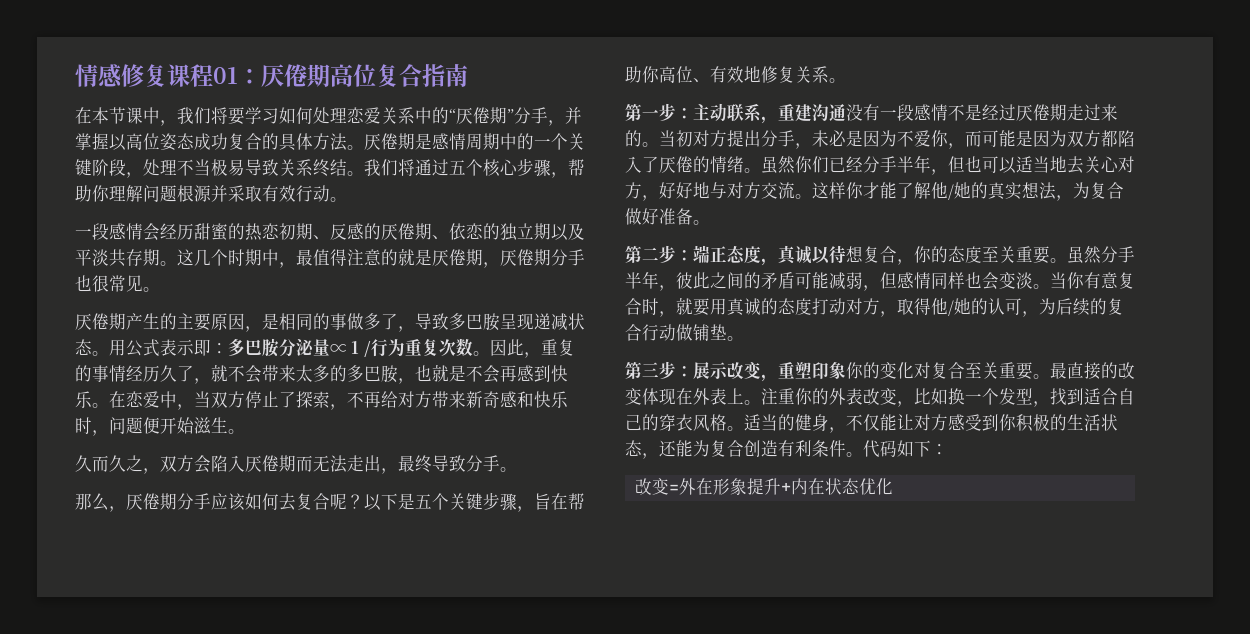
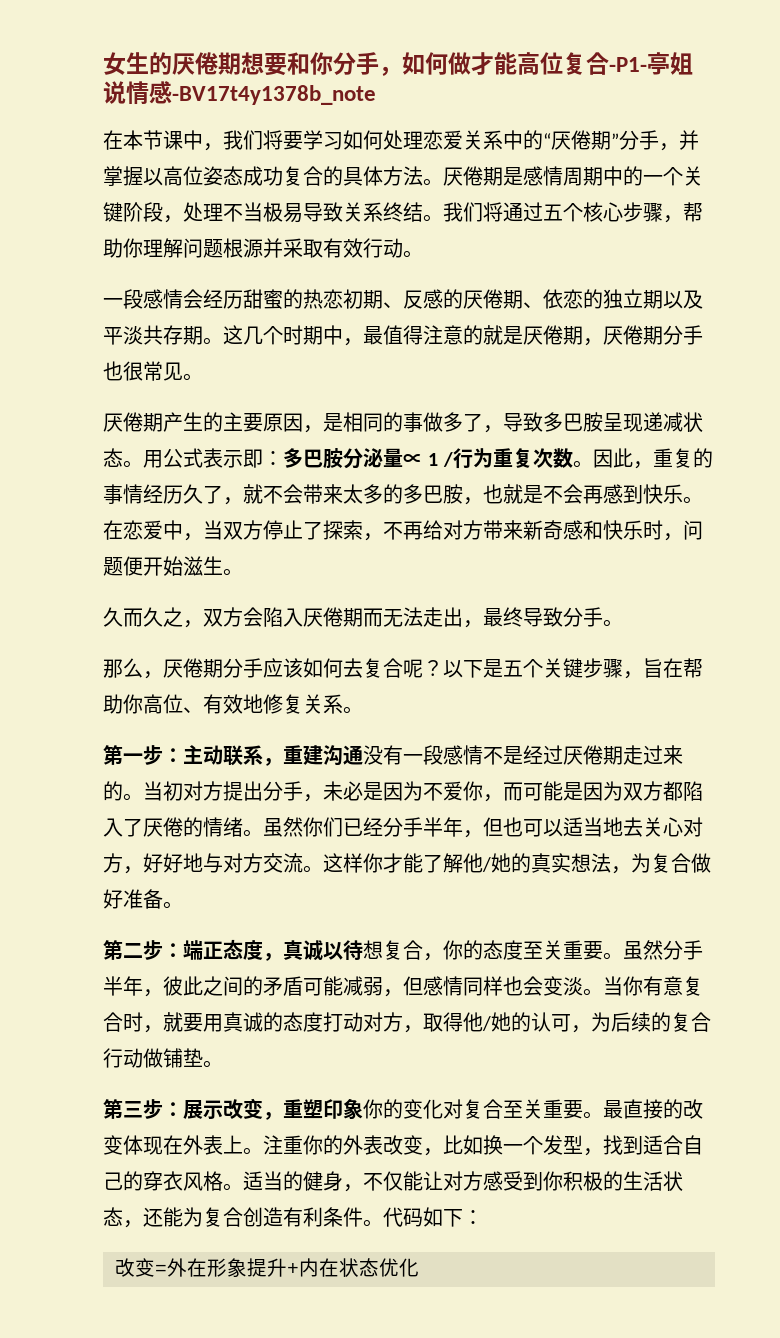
- 情感修复课程01：厌倦期高位复合指南
+ 女生的厌倦期想要和你分手，如何做才能高位复合-P1-亭姐说情感-BV17t4y1378b_note

